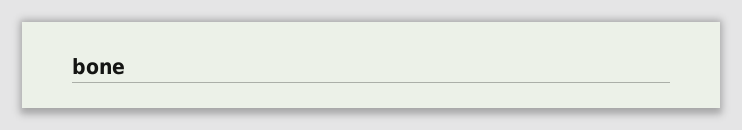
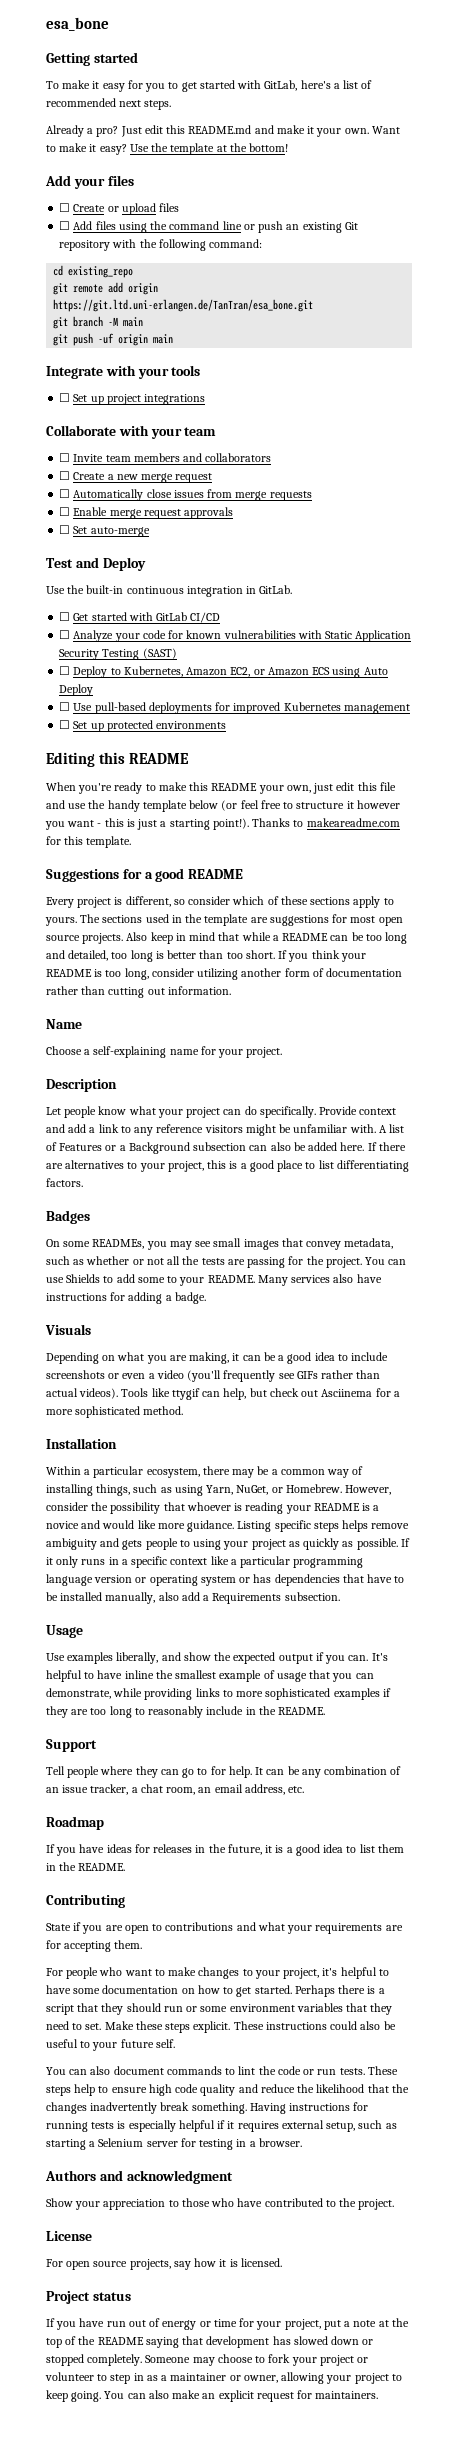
- bone
+ esa_bone
+ Getting started
+ To make it easy for you to get started with GitLab, here's a list of recommended next steps.
+ Already a pro? Just edit this README.md and make it your own. Want to make it easy? Use the template at the bottom!
+ Add your files
+ ☐ Create or upload files
+ ☐ Add files using the command line or push an existing Git repository with the following command:
+ cd existing_repo
+ git remote add origin https://git.ltd.uni-erlangen.de/TanTran/esa_bone.git
+ git branch -M main
+ git push -uf origin main
+ Integrate with your tools
+ ☐ Set up project integrations
+ Collaborate with your team
+ ☐ Invite team members and collaborators
+ ☐ Create a new merge request
+ ☐ Automatically close issues from merge requests
+ ☐ Enable merge request approvals
+ ☐ Set auto-merge
+ Test and Deploy
+ Use the built-in continuous integration in GitLab.
+ ☐ Get started with GitLab CI/CD
+ ☐ Analyze your code for known vulnerabilities with Static Application Security Testing (SAST)
+ ☐ Deploy to Kubernetes, Amazon EC2, or Amazon ECS using Auto Deploy
+ ☐ Use pull-based deployments for improved Kubernetes management
+ ☐ Set up protected environments
+ Editing this README
+ When you're ready to make this README your own, just edit this file and use the handy template below (or feel free to structure it however you want - this is just a starting point!). Thanks to makeareadme.com for this template.
+ Suggestions for a good README
+ Every project is different, so consider which of these sections apply to yours. The sections used in the template are suggestions for most open source projects. Also keep in mind that while a README can be too long and detailed, too long is better than too short. If you think your README is too long, consider utilizing another form of documentation rather than cutting out information.
+ Name
+ Choose a self-explaining name for your project.
+ Description
+ Let people know what your project can do specifically. Provide context and add a link to any reference visitors might be unfamiliar with. A list of Features or a Background subsection can also be added here. If there are alternatives to your project, this is a good place to list differentiating factors.
+ Badges
+ On some READMEs, you may see small images that convey metadata, such as whether or not all the tests are passing for the project. You can use Shields to add some to your README. Many services also have instructions for adding a badge.
+ Visuals
+ Depending on what you are making, it can be a good idea to include screenshots or even a video (you'll frequently see GIFs rather than actual videos). Tools like ttygif can help, but check out Asciinema for a more sophisticated method.
+ Installation
+ Within a particular ecosystem, there may be a common way of installing things, such as using Yarn, NuGet, or Homebrew. However, consider the possibility that whoever is reading your README is a novice and would like more guidance. Listing specific steps helps remove ambiguity and gets people to using your project as quickly as possible. If it only runs in a specific context like a particular programming language version or operating system or has dependencies that have to be installed manually, also add a Requirements subsection.
+ Usage
+ Use examples liberally, and show the expected output if you can. It's helpful to have inline the smallest example of usage that you can demonstrate, while providing links to more sophisticated examples if they are too long to reasonably include in the README.
+ Support
+ Tell people where they can go to for help. It can be any combination of an issue tracker, a chat room, an email address, etc.
+ Roadmap
+ If you have ideas for releases in the future, it is a good idea to list them in the README.
+ Contributing
+ State if you are open to contributions and what your requirements are for accepting them.
+ For people who want to make changes to your project, it's helpful to have some documentation on how to get started. Perhaps there is a script that they should run or some environment variables that they need to set. Make these steps explicit. These instructions could also be useful to your future self.
+ You can also document commands to lint the code or run tests. These steps help to ensure high code quality and reduce the likelihood that the changes inadvertently break something. Having instructions for running tests is especially helpful if it requires external setup, such as starting a Selenium server for testing in a browser.
+ Authors and acknowledgment
+ Show your appreciation to those who have contributed to the project.
+ License
+ For open source projects, say how it is licensed.
+ Project status
+ If you have run out of energy or time for your project, put a note at the top of the README saying that development has slowed down or stopped completely. Someone may choose to fork your project or volunteer to step in as a maintainer or owner, allowing your project to keep going. You can also make an explicit request for maintainers.

